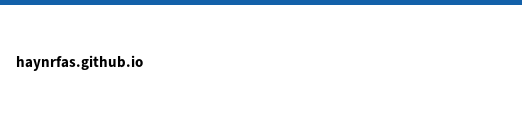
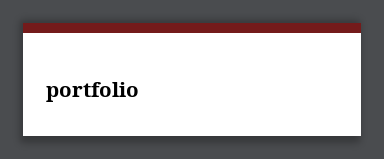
- haynrfas.github.io
+ portfolio

